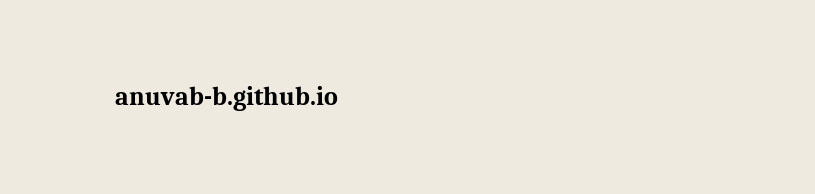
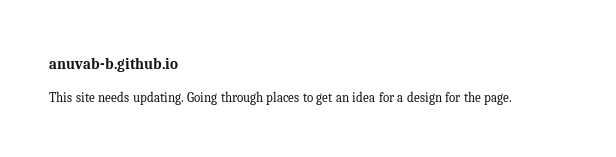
+ This site needs updating. Going through places to get an idea for a design for the page.

